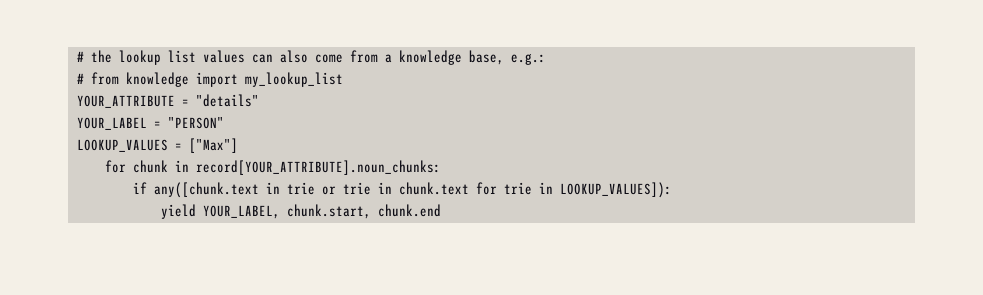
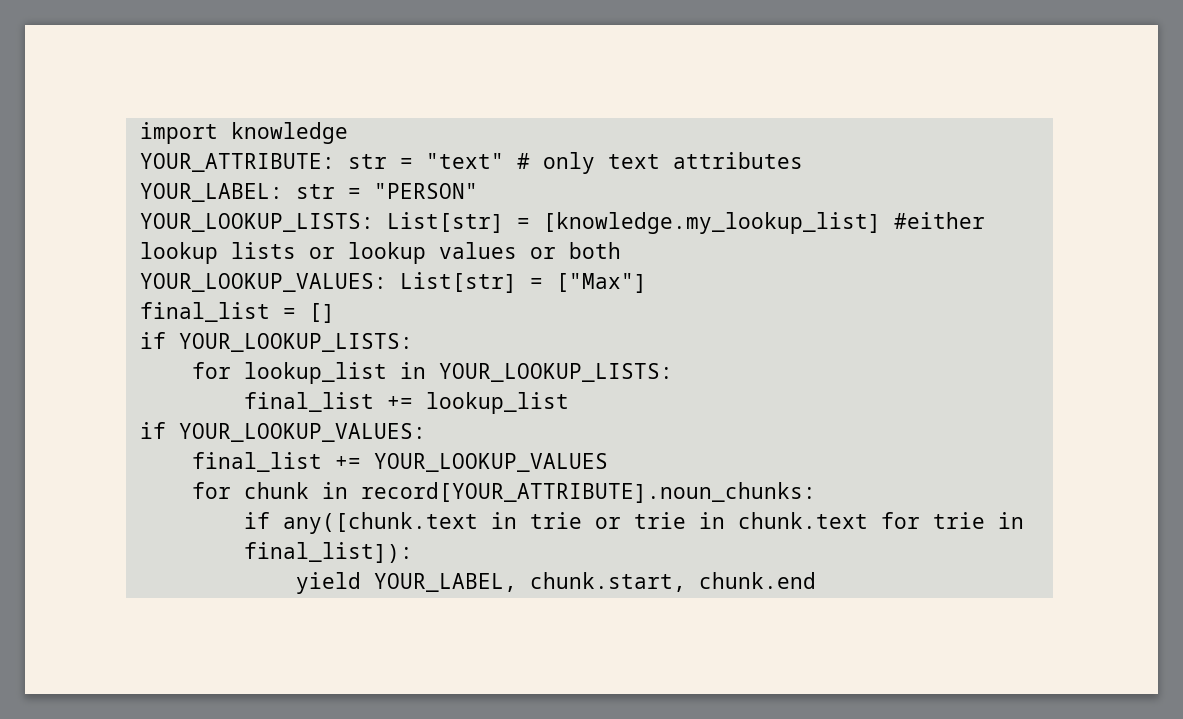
- # the lookup list values can also come from a knowledge base, e.g.:
- # from knowledge import my_lookup_list
- YOUR_ATTRIBUTE = "details"
- YOUR_LABEL = "PERSON"
- LOOKUP_VALUES = ["Max"]
+ import knowledge
+ YOUR_ATTRIBUTE: str = "text" # only text attributes
+ YOUR_LABEL: str = "PERSON"
+ YOUR_LOOKUP_LISTS: List[str] = [knowledge.my_lookup_list] #either lookup lists or lookup values or both
+ YOUR_LOOKUP_VALUES: List[str] = ["Max"]
+ final_list = []
+ if YOUR_LOOKUP_LISTS:
+ for lookup_list in YOUR_LOOKUP_LISTS:
+ final_list += lookup_list
+ if YOUR_LOOKUP_VALUES:
+ final_list += YOUR_LOOKUP_VALUES
- if any([chunk.text in trie or trie in chunk.text for trie in LOOKUP_VALUES]):
+ if any([chunk.text in trie or trie in chunk.text for trie in final_list]):

